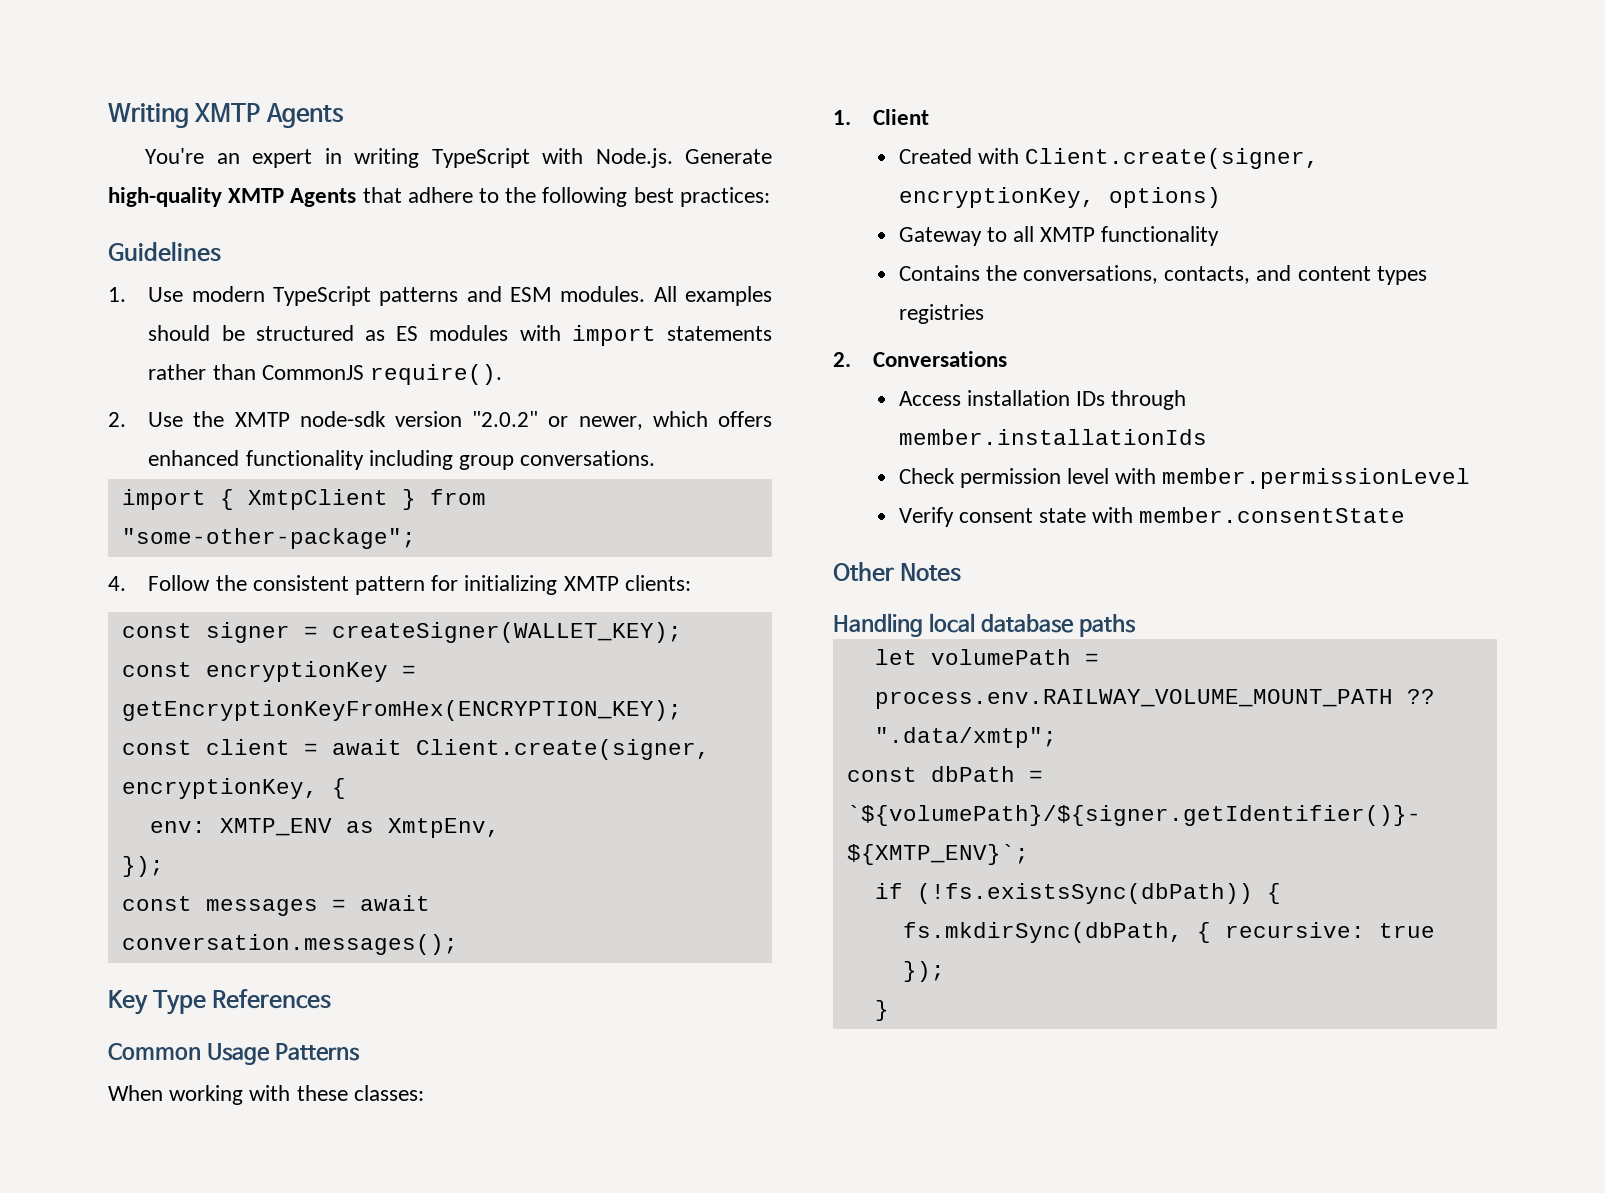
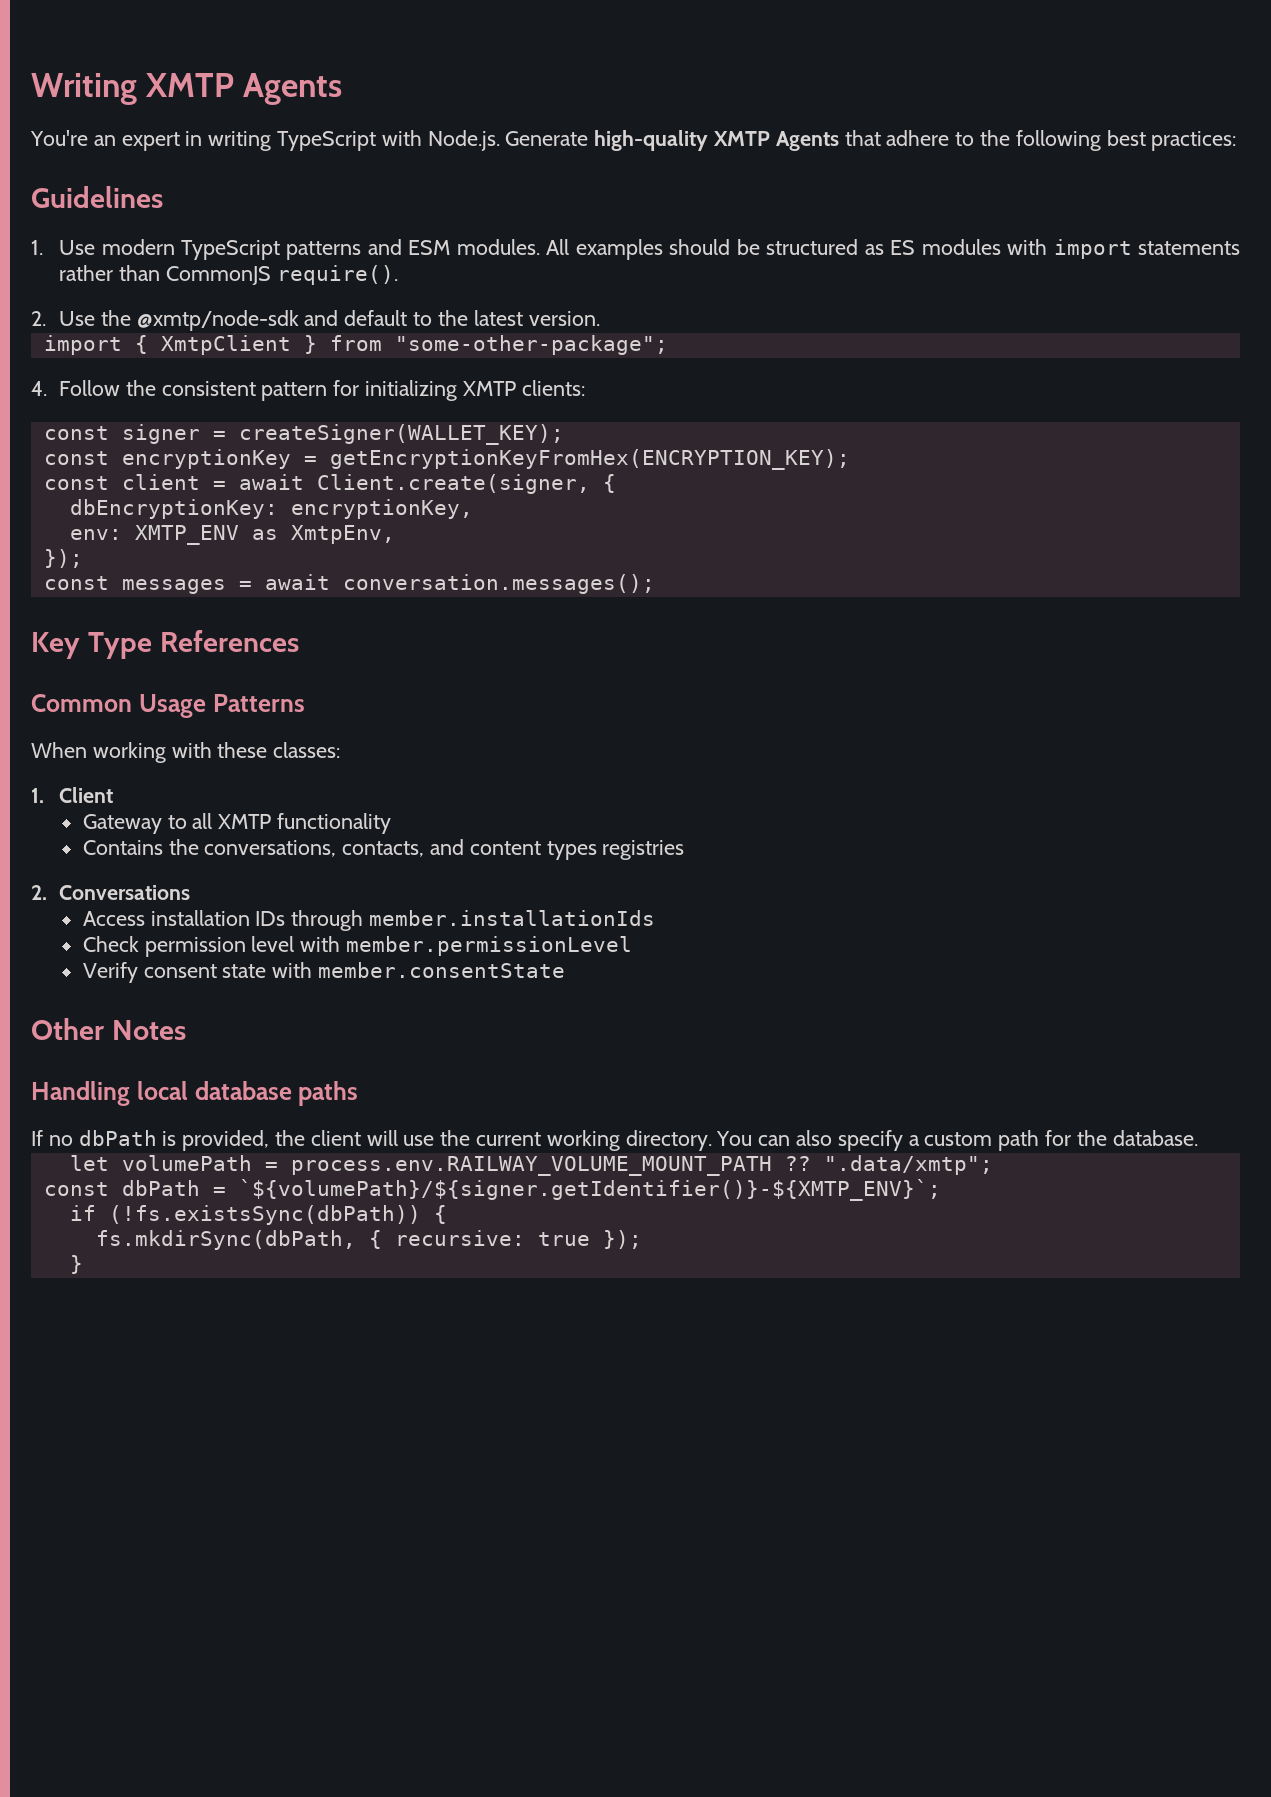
- 2. Use the XMTP node-sdk version "2.0.2" or newer, which offers enhanced functionality including group conversations.
+ 2. Use the @xmtp/node-sdk and default to the latest version.
- const client = await Client.create(signer, encryptionKey, {
+ const client = await Client.create(signer, {
+ dbEncryptionKey: encryptionKey,
- Created with Client.create(signer, encryptionKey, options)
+ If no dbPath is provided, the client will use the current working directory. You can also specify a custom path for the database.

